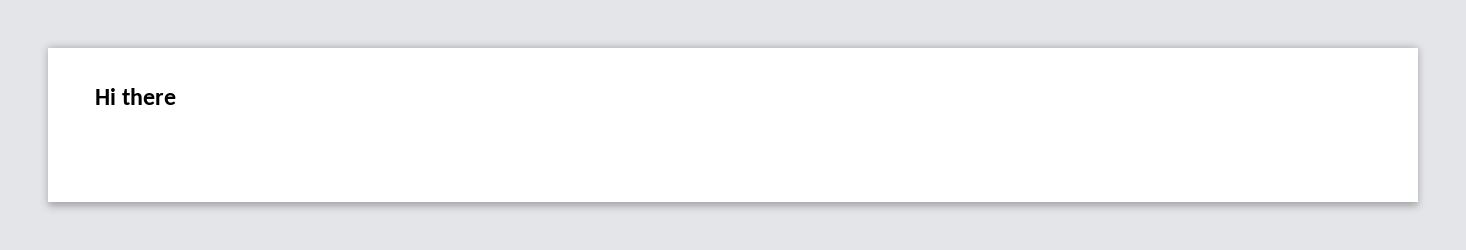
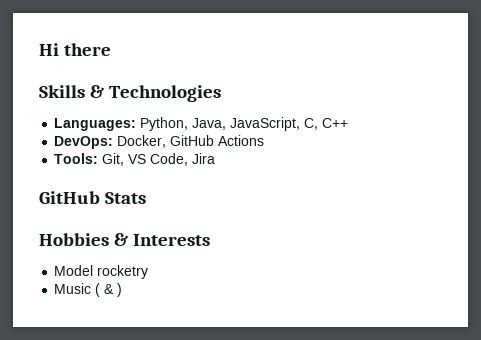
+ Skills & Technologies
+ Languages: Python, Java, JavaScript, C, C++
+ DevOps: Docker, GitHub Actions
+ Tools: Git, VS Code, Jira
+ GitHub Stats
+ Hobbies & Interests
+ Model rocketry
+ Music ( & )

